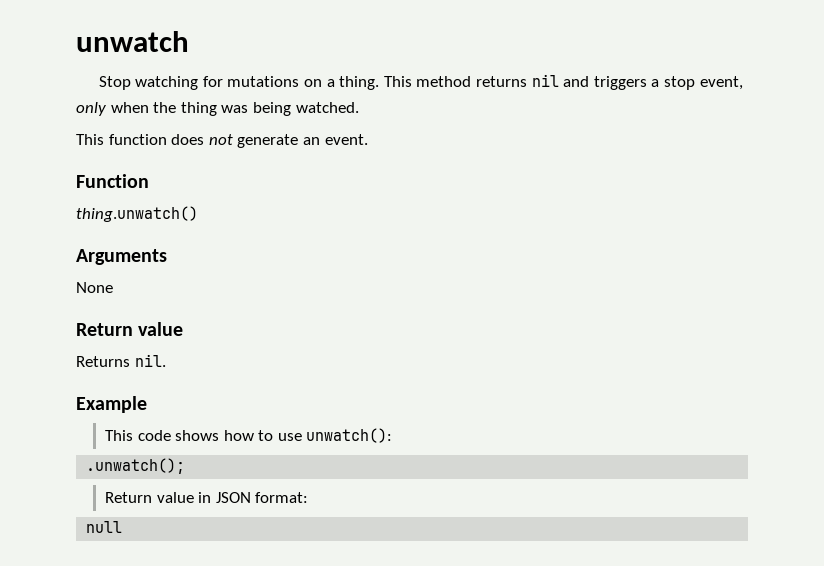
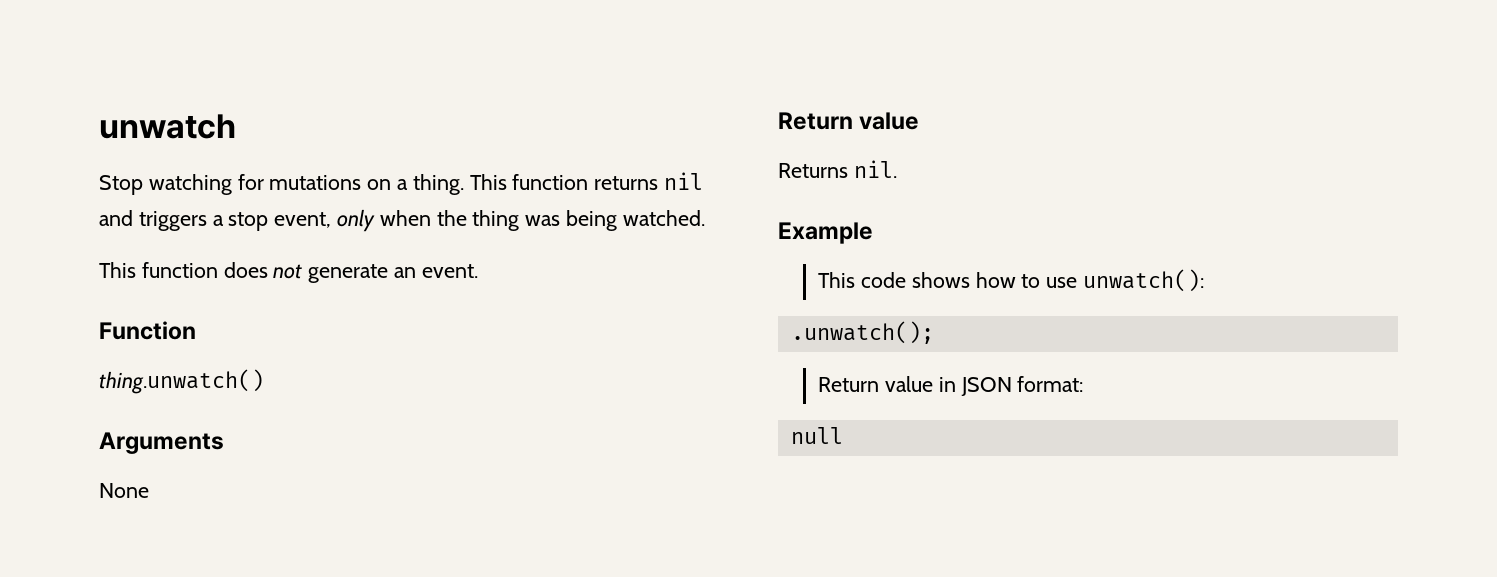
- This method returns nil and triggers a stop event, only when the thing was being watched.
+ This function returns nil and triggers a stop event, only when the thing was being watched.

